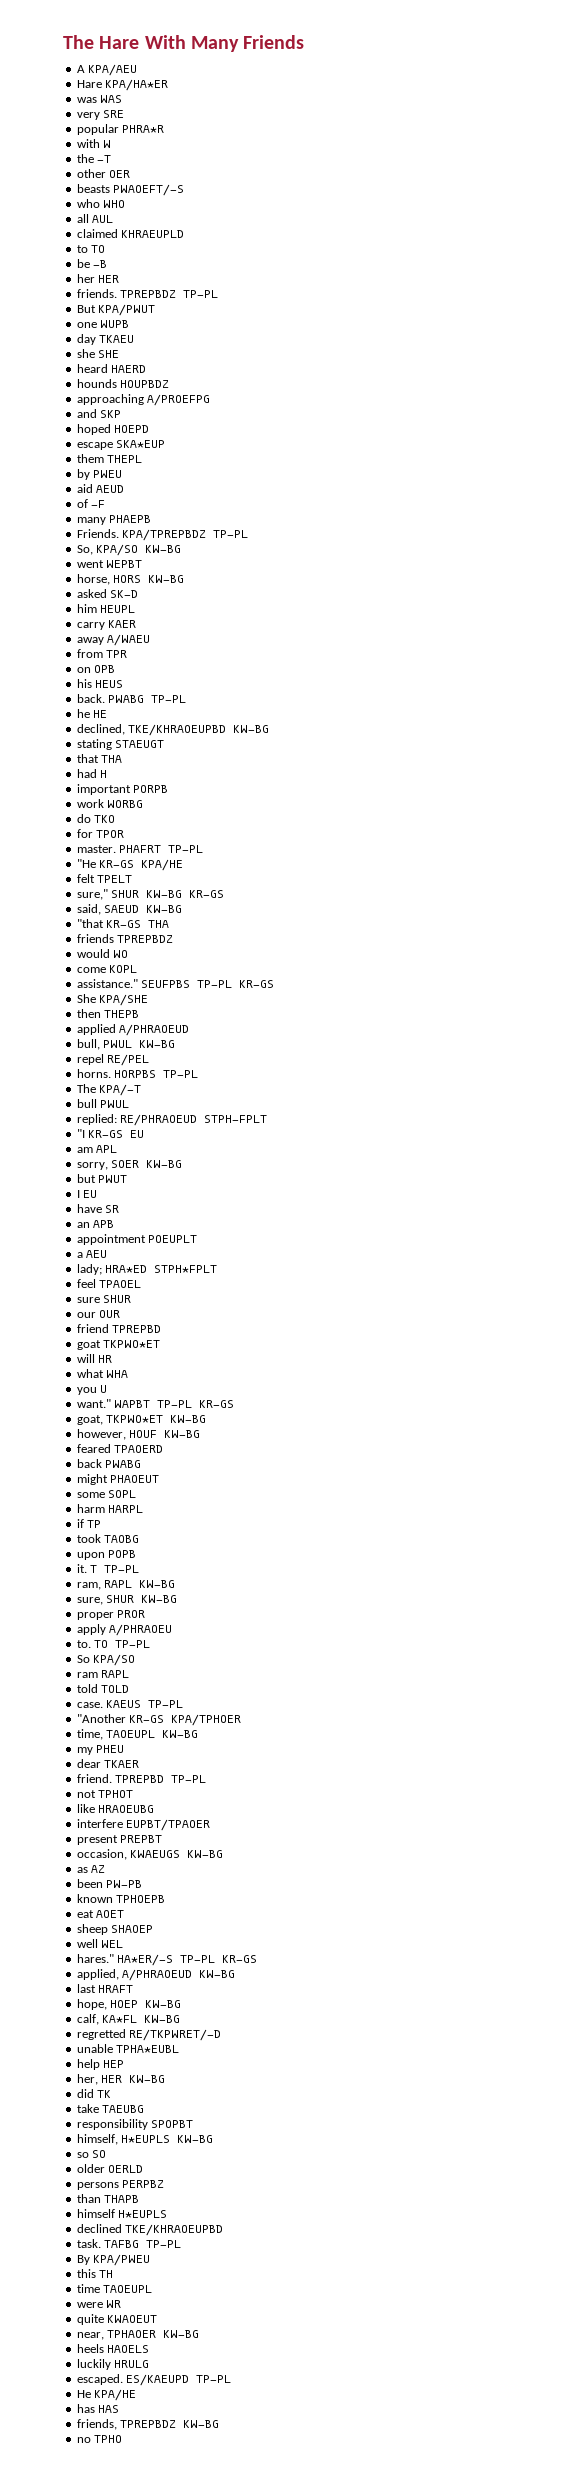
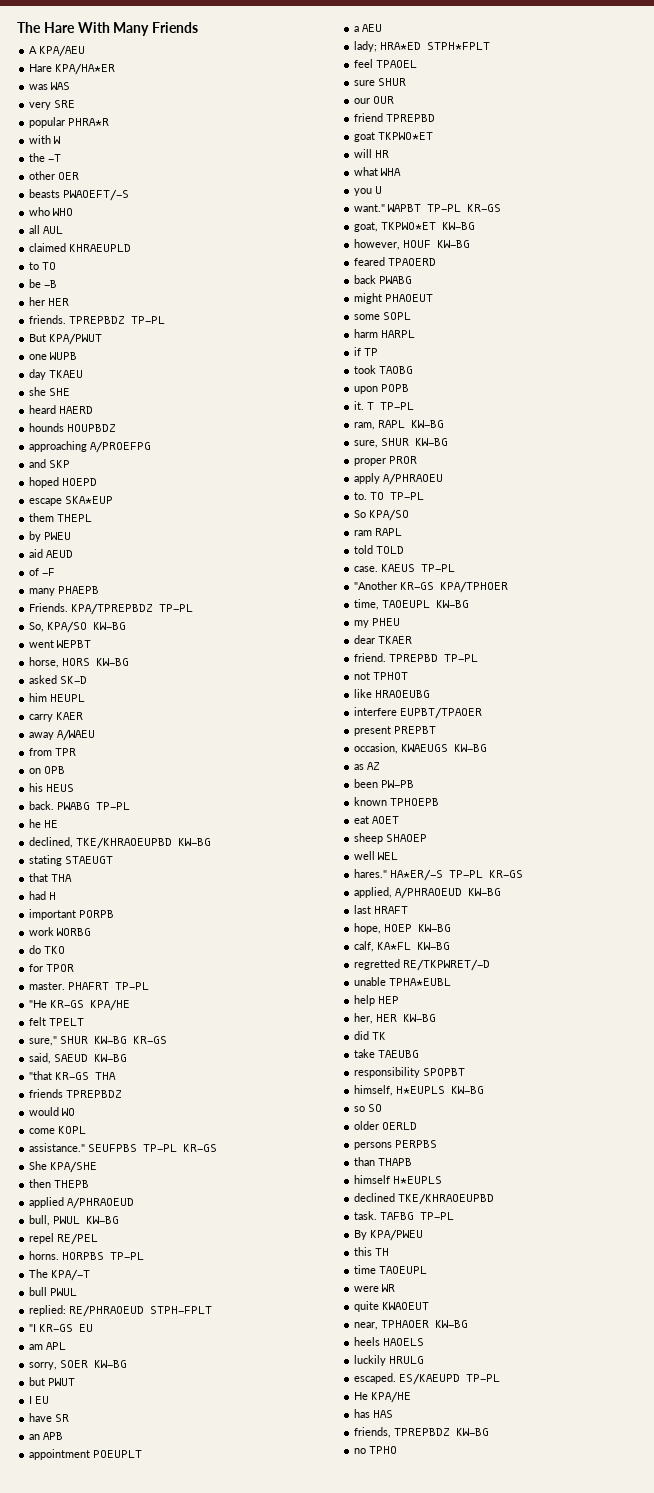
- persons PERPBZ
+ persons PERPBS

